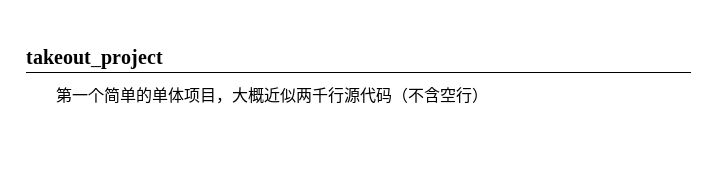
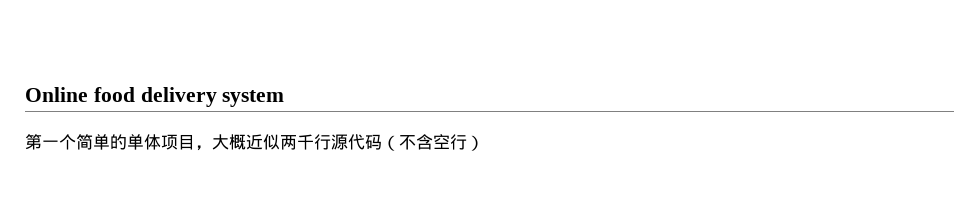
- takeout_project
+ Online food delivery system

